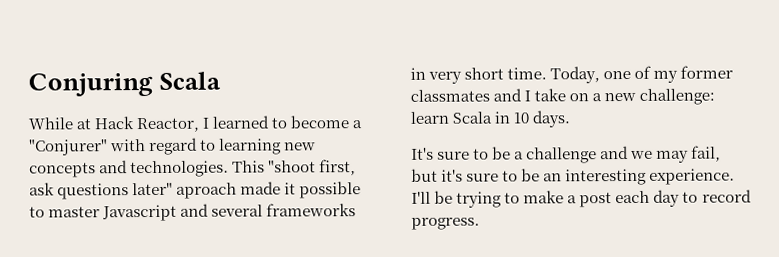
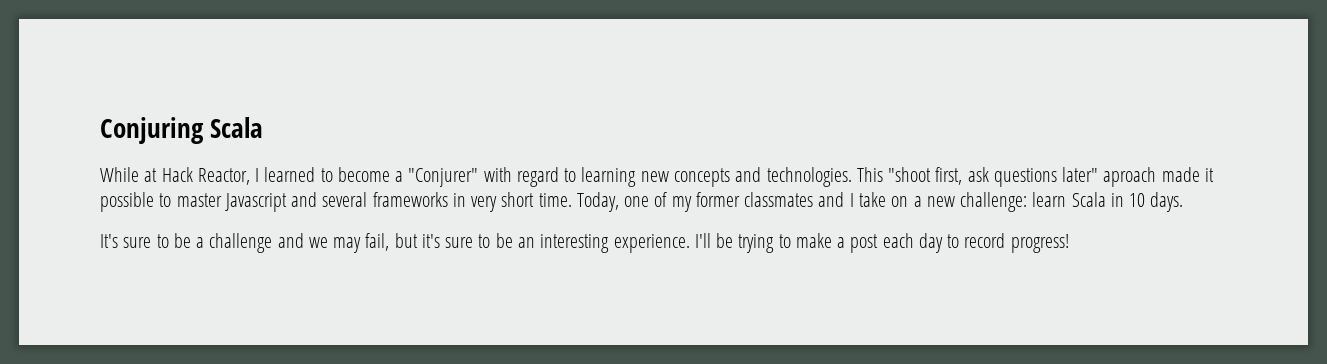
- I'll be trying to make a post each day to record progress.
+ I'll be trying to make a post each day to record progress!

